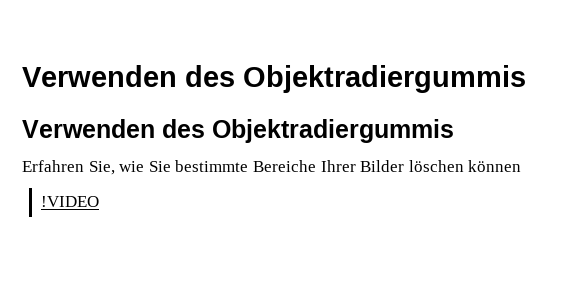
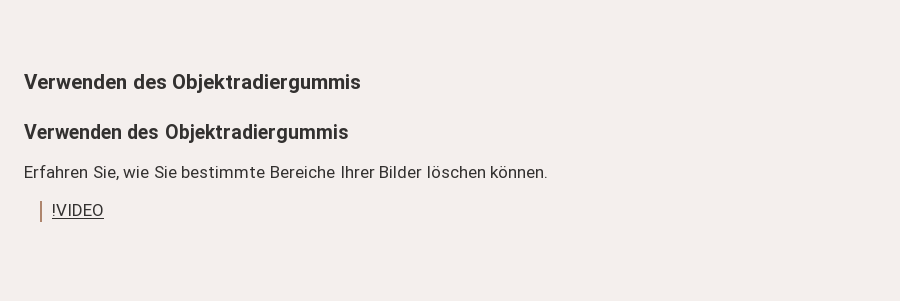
- Erfahren Sie, wie Sie bestimmte Bereiche Ihrer Bilder löschen können
+ Erfahren Sie, wie Sie bestimmte Bereiche Ihrer Bilder löschen können.

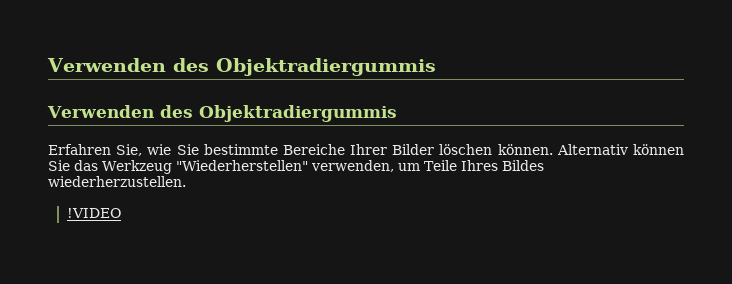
+ Alternativ können Sie das Werkzeug "Wiederherstellen" verwenden, um Teile Ihres Bildes wiederherzustellen.

